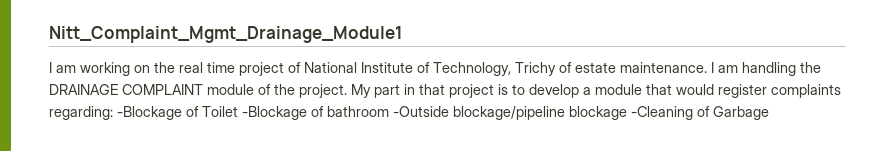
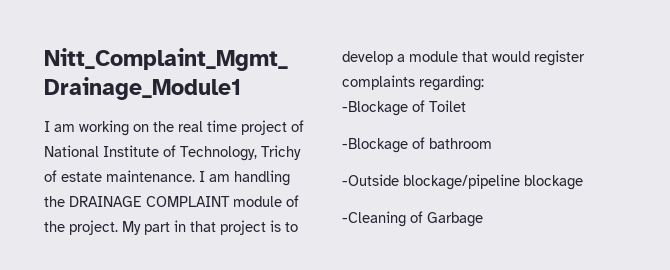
- My part in that project is to develop a module that would register complaints regarding: -Blockage of Toilet -Blockage of bathroom -Outside blockage/pipeline blockage -Cleaning of Garbage
+ My part in that project is to develop a module that would register complaints regarding:
+ -Blockage of Toilet
+ -Blockage of bathroom
+ -Outside blockage/pipeline blockage
+ -Cleaning of Garbage

